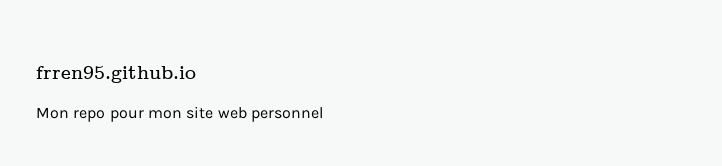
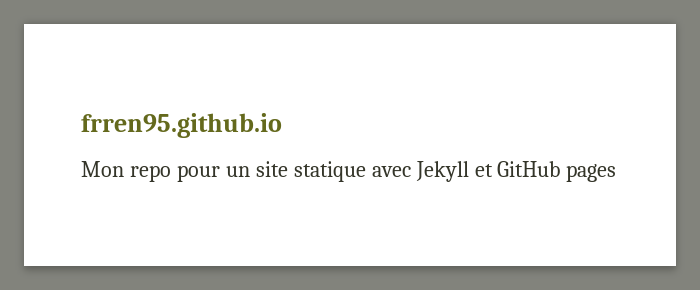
- Mon repo pour mon site web personnel
+ Mon repo pour un site statique avec Jekyll et GitHub pages

